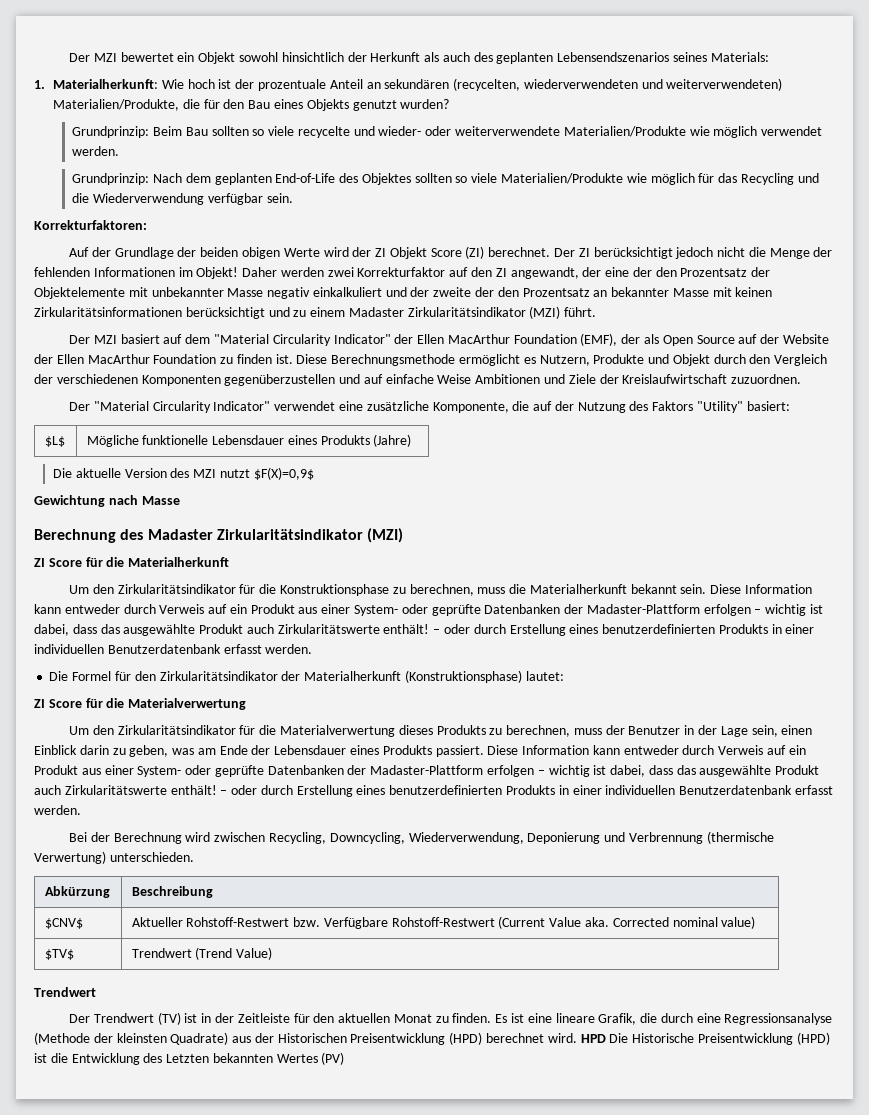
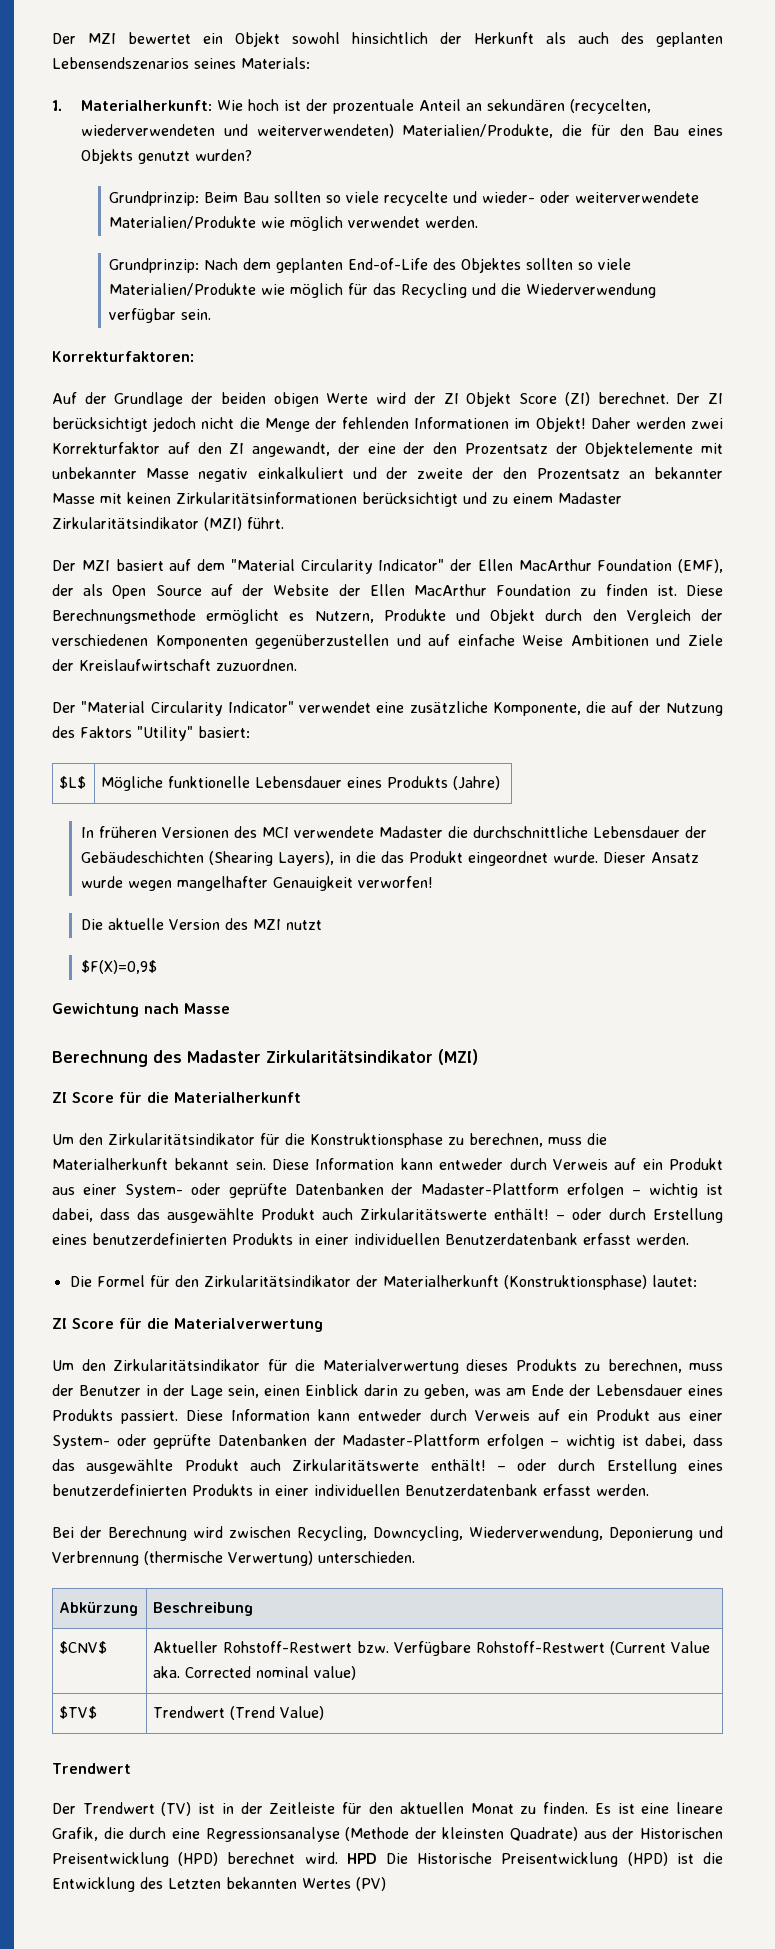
+ In früheren Versionen des MCI verwendete Madaster die durchschnittliche Lebensdauer der Gebäudeschichten (Shearing Layers), in die das Produkt eingeordnet wurde. Dieser Ansatz wurde wegen mangelhafter Genauigkeit verworfen!
- Die aktuelle Version des MZI nutzt $F(X)=0,9$
+ Die aktuelle Version des MZI nutzt
+ $F(X)=0,9$

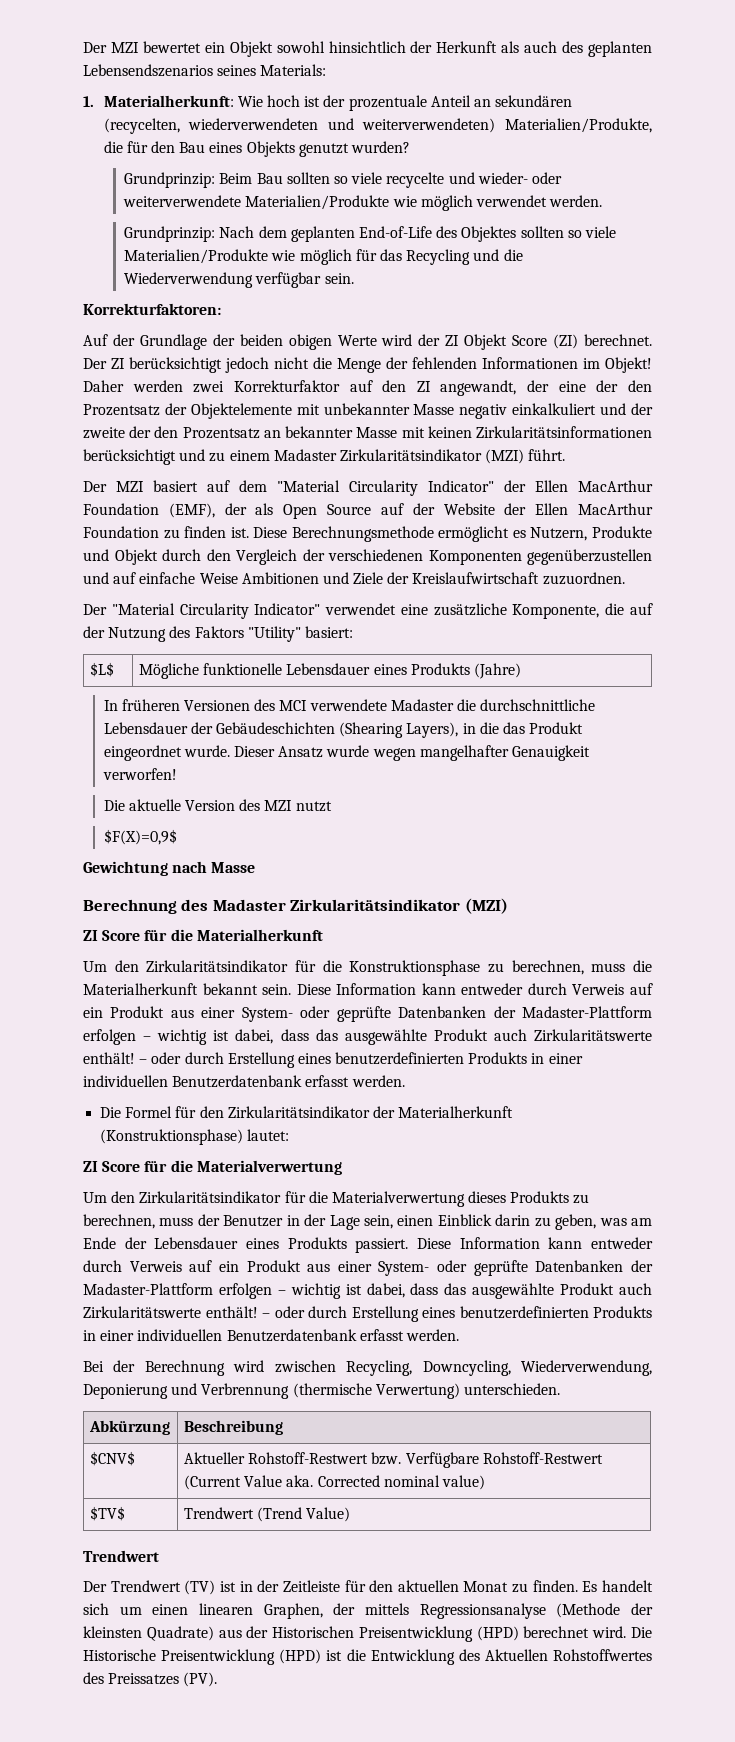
- Es ist eine lineare Grafik, die durch eine Regressionsanalyse (Methode der kleinsten Quadrate) aus der Historischen Preisentwicklung (HPD) berechnet wird.
+ Es handelt sich um einen linearen Graphen, der mittels Regressionsanalyse (Methode der kleinsten Quadrate) aus der Historischen Preisentwicklung (HPD) berechnet wird.
- HPD Die Historische Preisentwicklung (HPD) ist die Entwicklung des Letzten bekannten Wertes (PV)
+ Die Historische Preisentwicklung (HPD) ist die Entwicklung des Aktuellen Rohstoffwertes des Preissatzes (PV).

